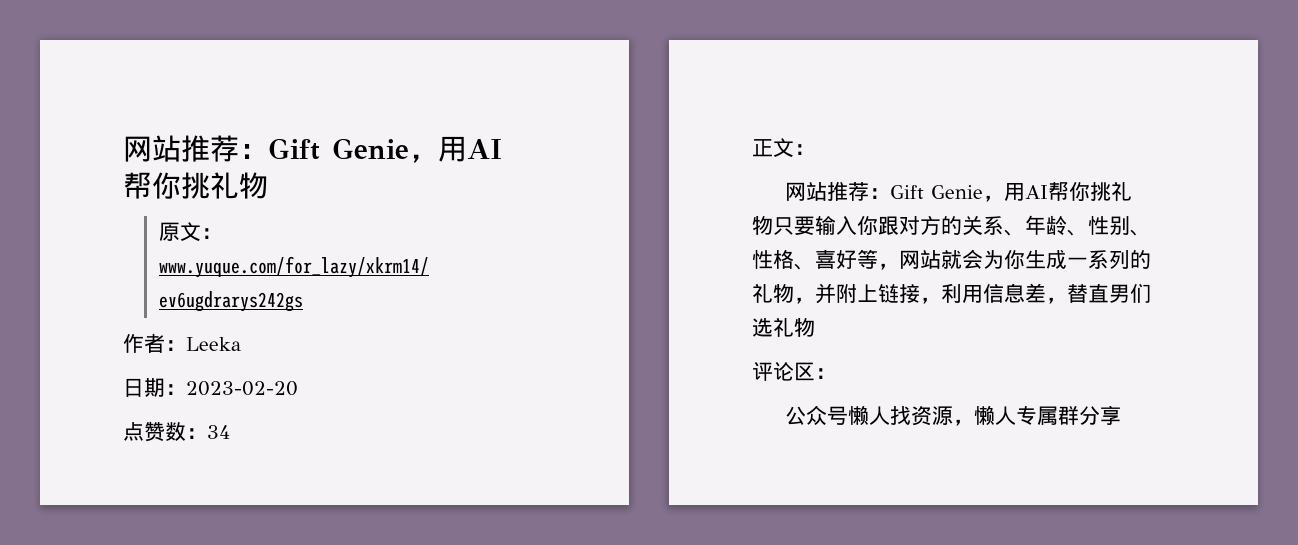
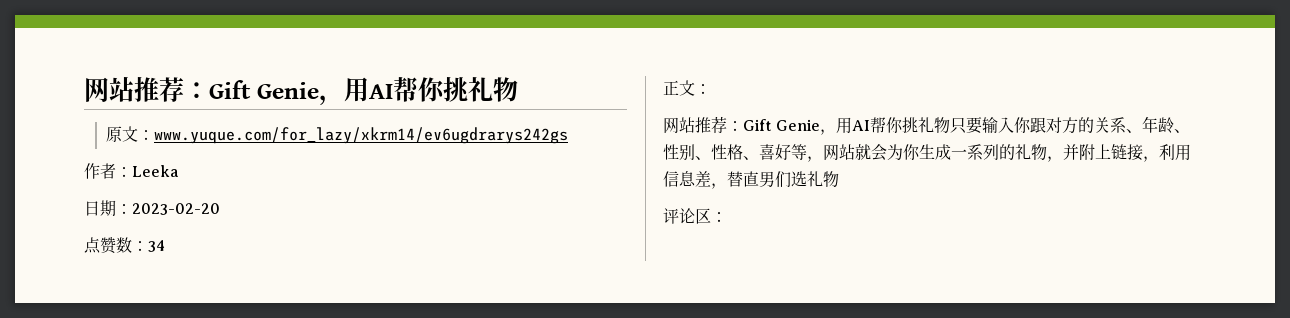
- 公众号懒人找资源，懒人专属群分享

